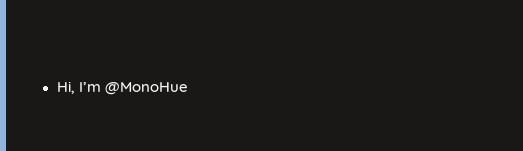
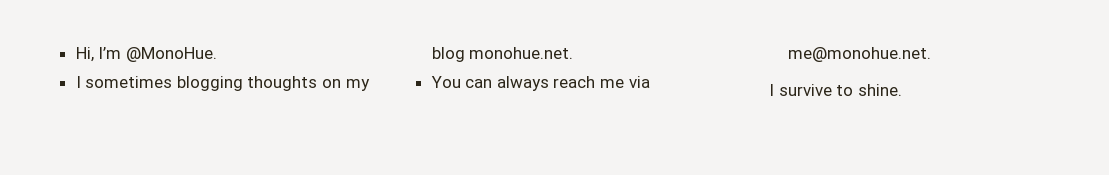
- Hi, I’m @MonoHue
+ Hi, I’m @MonoHue.
+ I sometimes blogging thoughts on my blog monohue.net.
+ You can always reach me via me@monohue.net.
+ I survive to shine.

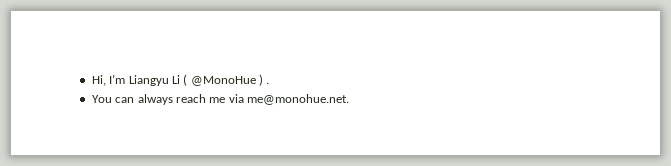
- Hi, I’m @MonoHue.
- I sometimes blogging thoughts on my blog monohue.net.
+ Hi, I’m Liangyu Li ( @MonoHue ) .
- I survive to shine.

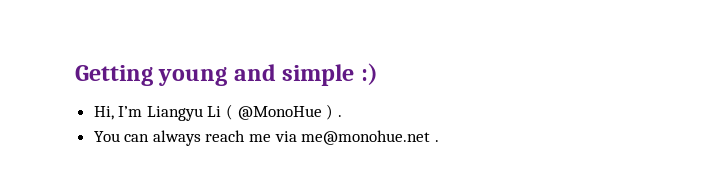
+ Getting young and simple :)
- You can always reach me via me@monohue.net.
+ You can always reach me via me@monohue.net .

